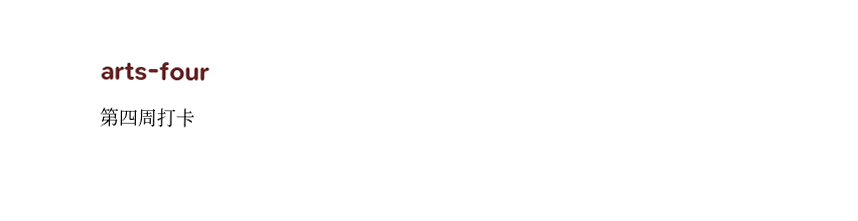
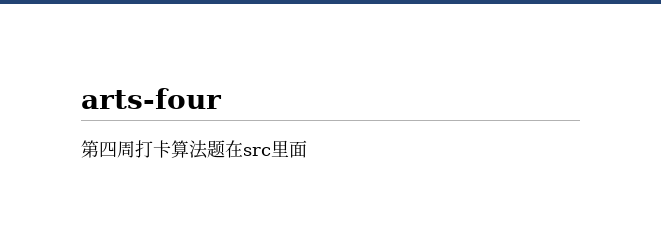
- 第四周打卡
+ 第四周打卡算法题在src里面

